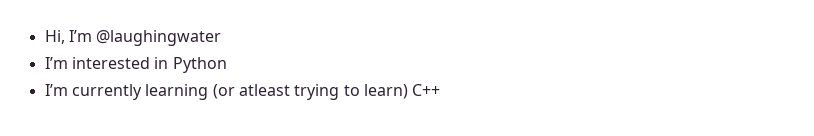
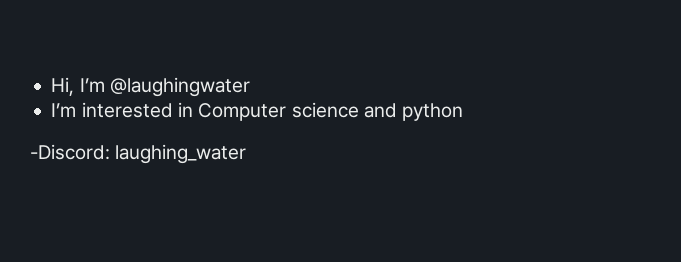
- I’m interested in Python
- I’m currently learning (or atleast trying to learn) C++
+ I’m interested in Computer science and python
+ -Discord: laughing_water

